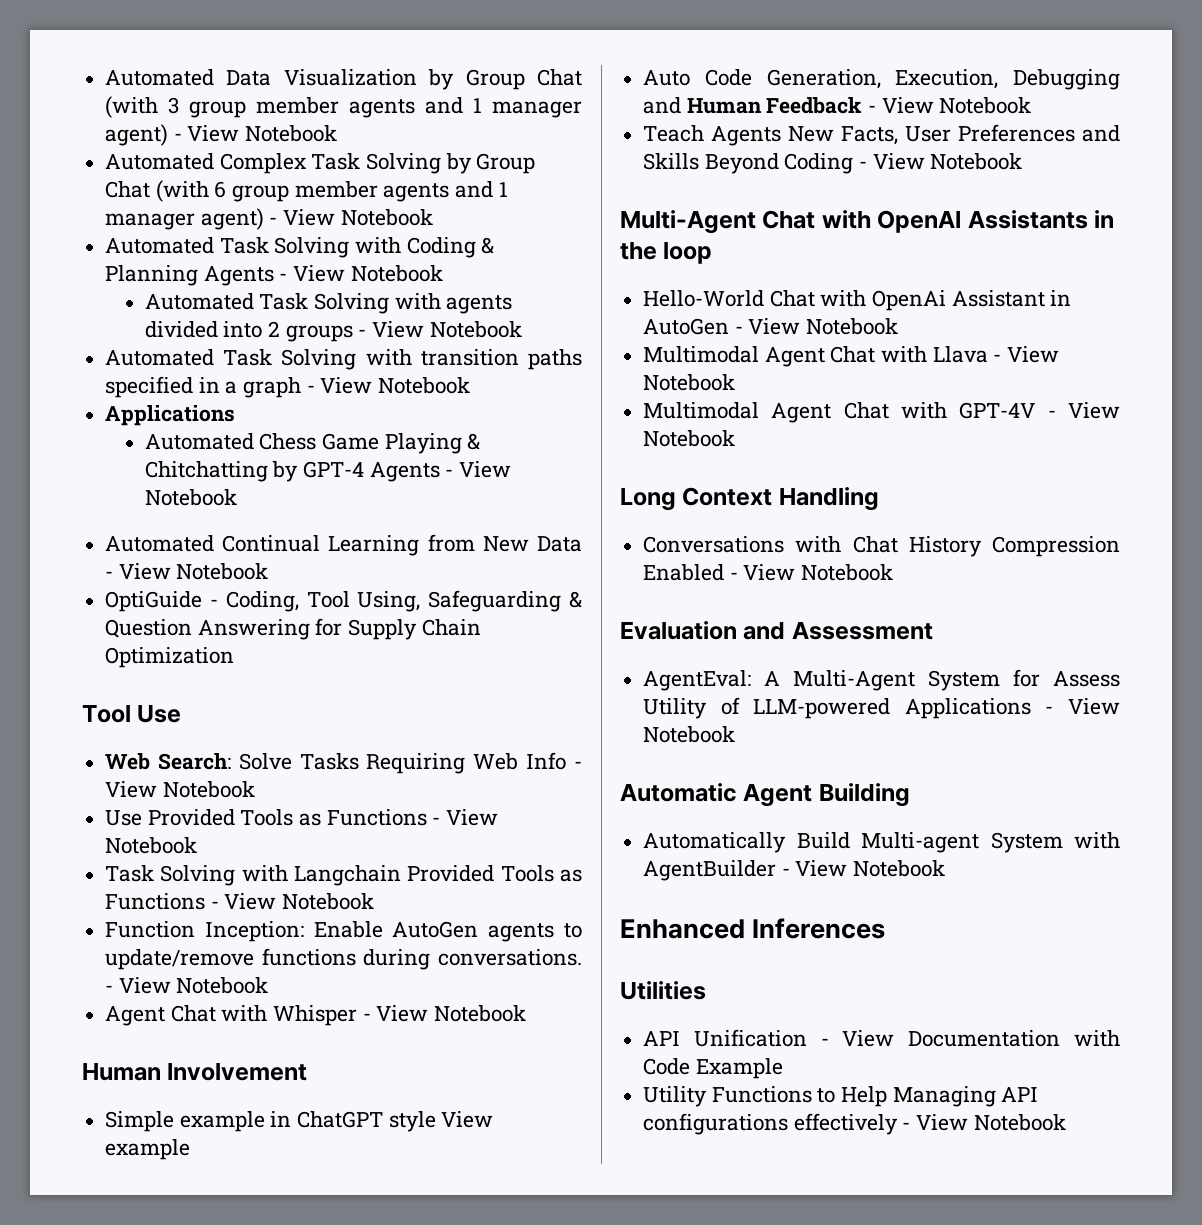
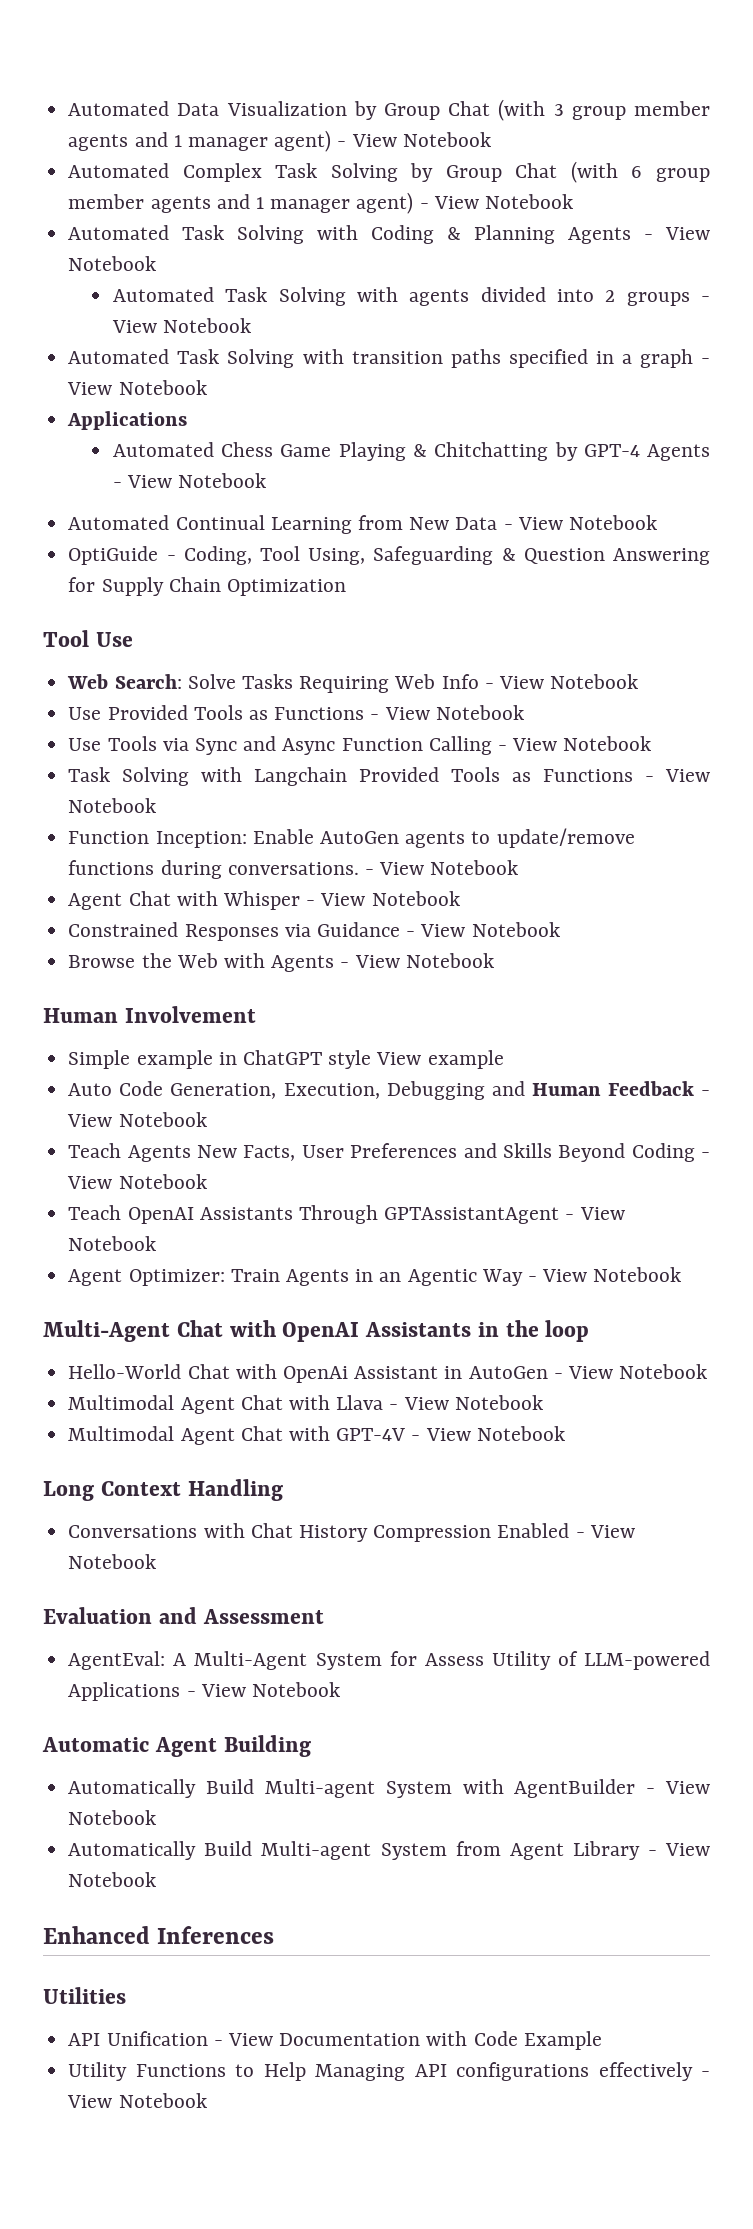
+ Use Tools via Sync and Async Function Calling - View Notebook
+ Constrained Responses via Guidance - View Notebook
+ Browse the Web with Agents - View Notebook
+ Teach OpenAI Assistants Through GPTAssistantAgent - View Notebook
+ Agent Optimizer: Train Agents in an Agentic Way - View Notebook
+ Automatically Build Multi-agent System from Agent Library - View Notebook

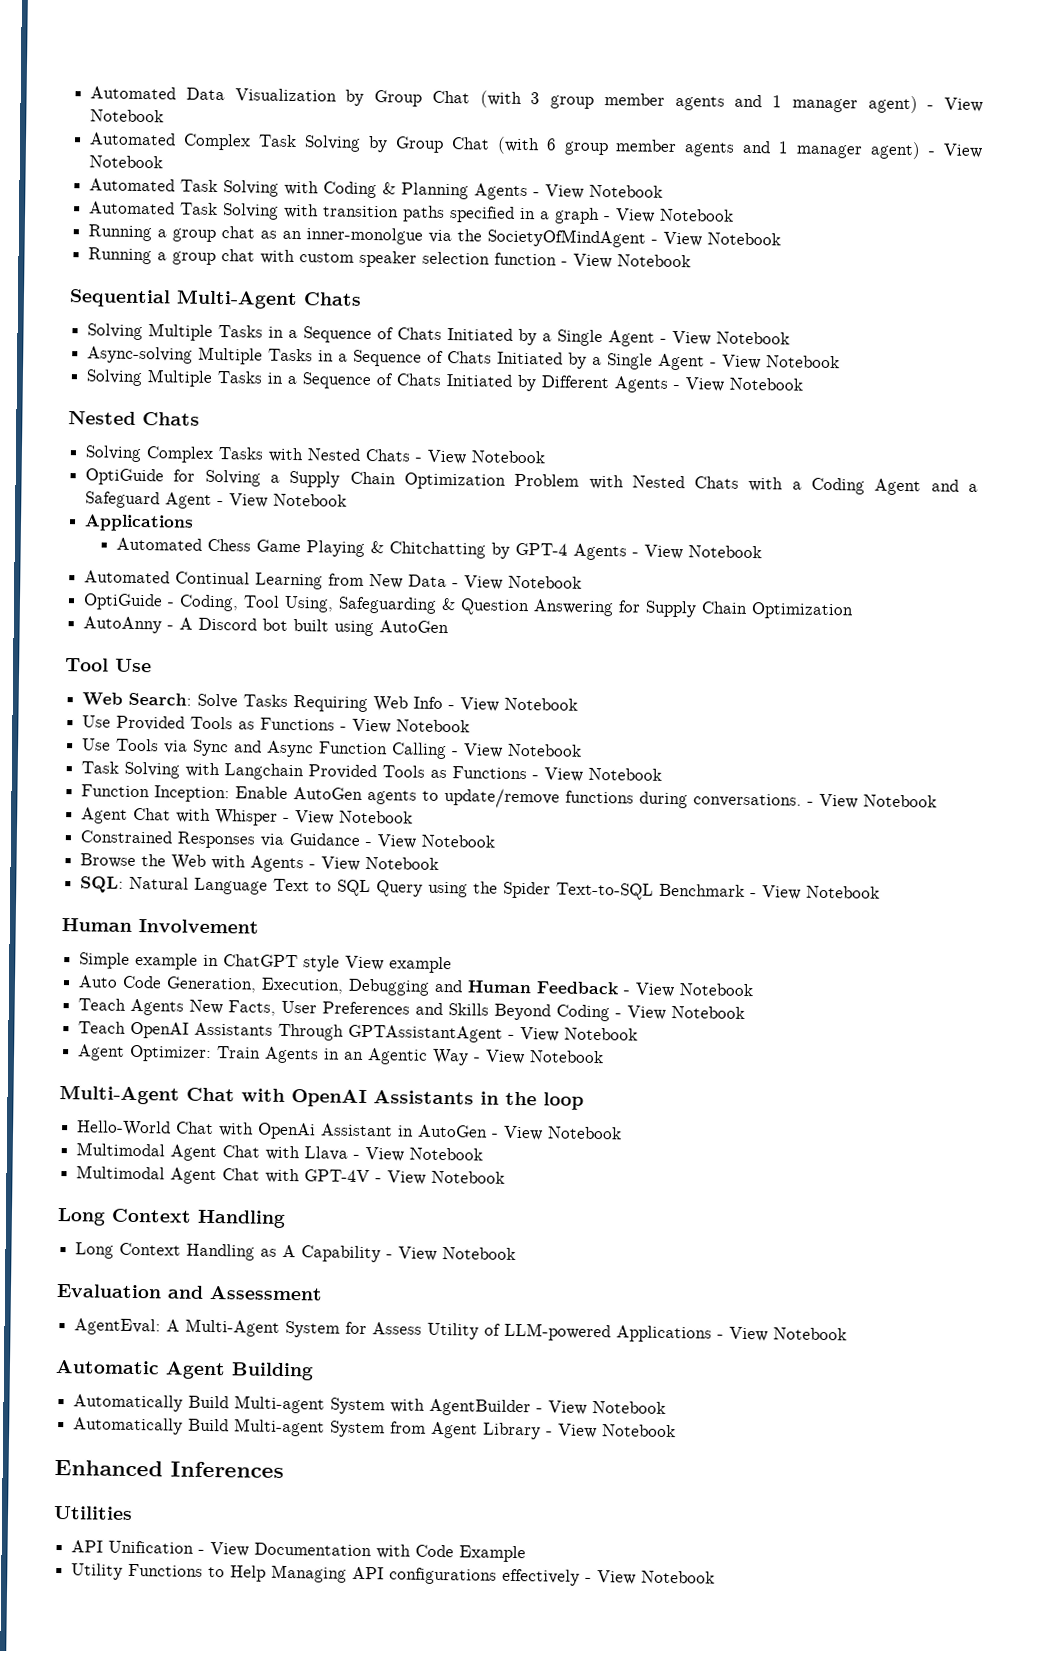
- Automated Task Solving with agents divided into 2 groups - View Notebook
+ Running a group chat as an inner-monolgue via the SocietyOfMindAgent - View Notebook
+ Running a group chat with custom speaker selection function - View Notebook
+ Sequential Multi-Agent Chats
+ Solving Multiple Tasks in a Sequence of Chats Initiated by a Single Agent - View Notebook
+ Async-solving Multiple Tasks in a Sequence of Chats Initiated by a Single Agent - View Notebook
+ Solving Multiple Tasks in a Sequence of Chats Initiated by Different Agents - View Notebook
+ Nested Chats
+ Solving Complex Tasks with Nested Chats - View Notebook
+ OptiGuide for Solving a Supply Chain Optimization Problem with Nested Chats with a Coding Agent and a Safeguard Agent - View Notebook
+ AutoAnny - A Discord bot built using AutoGen
+ SQL: Natural Language Text to SQL Query using the Spider Text-to-SQL Benchmark - View Notebook
- Conversations with Chat History Compression Enabled - View Notebook
+ Long Context Handling as A Capability - View Notebook

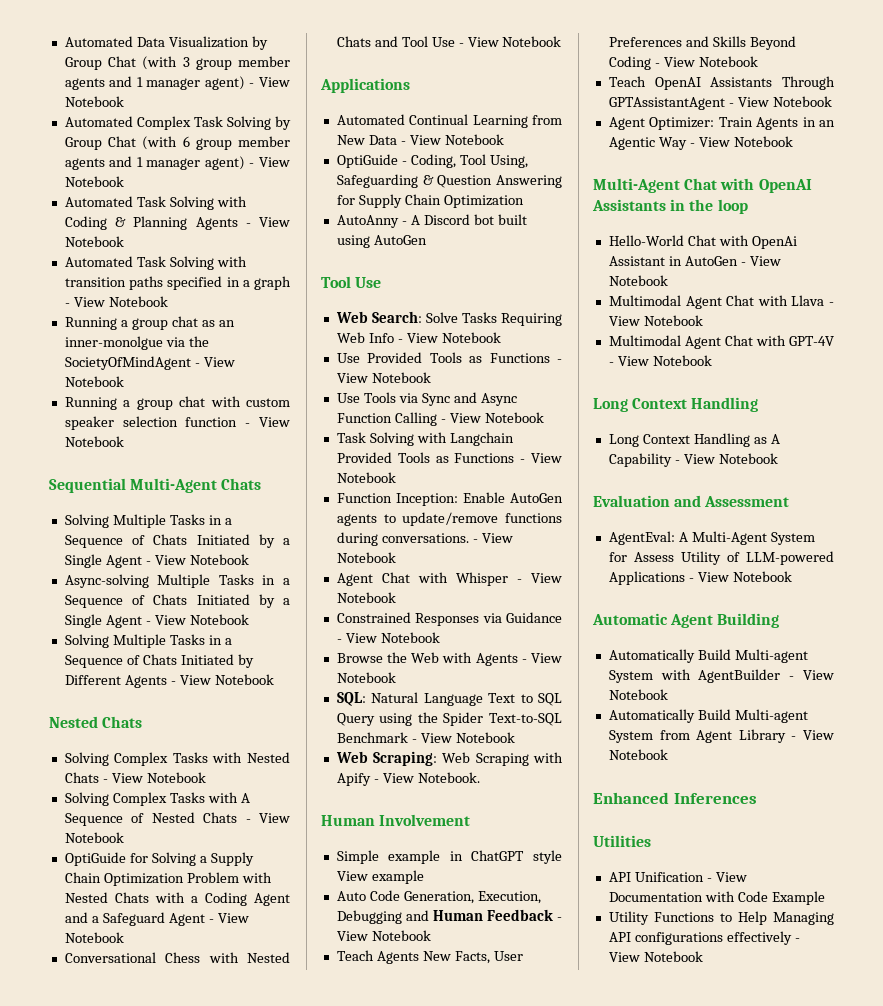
+ Solving Complex Tasks with A Sequence of Nested Chats - View Notebook
  OptiGuide for Solving a Supply Chain Optimization Problem with Nested Chats with a Coding Agent and a Safeguard Agent - View Notebook
+ Conversational Chess with Nested Chats and Tool Use - View Notebook
  Applications
- Automated Chess Game Playing & Chitchatting by GPT-4 Agents - View Notebook
+ Web Scraping: Web Scraping with Apify - View Notebook.

